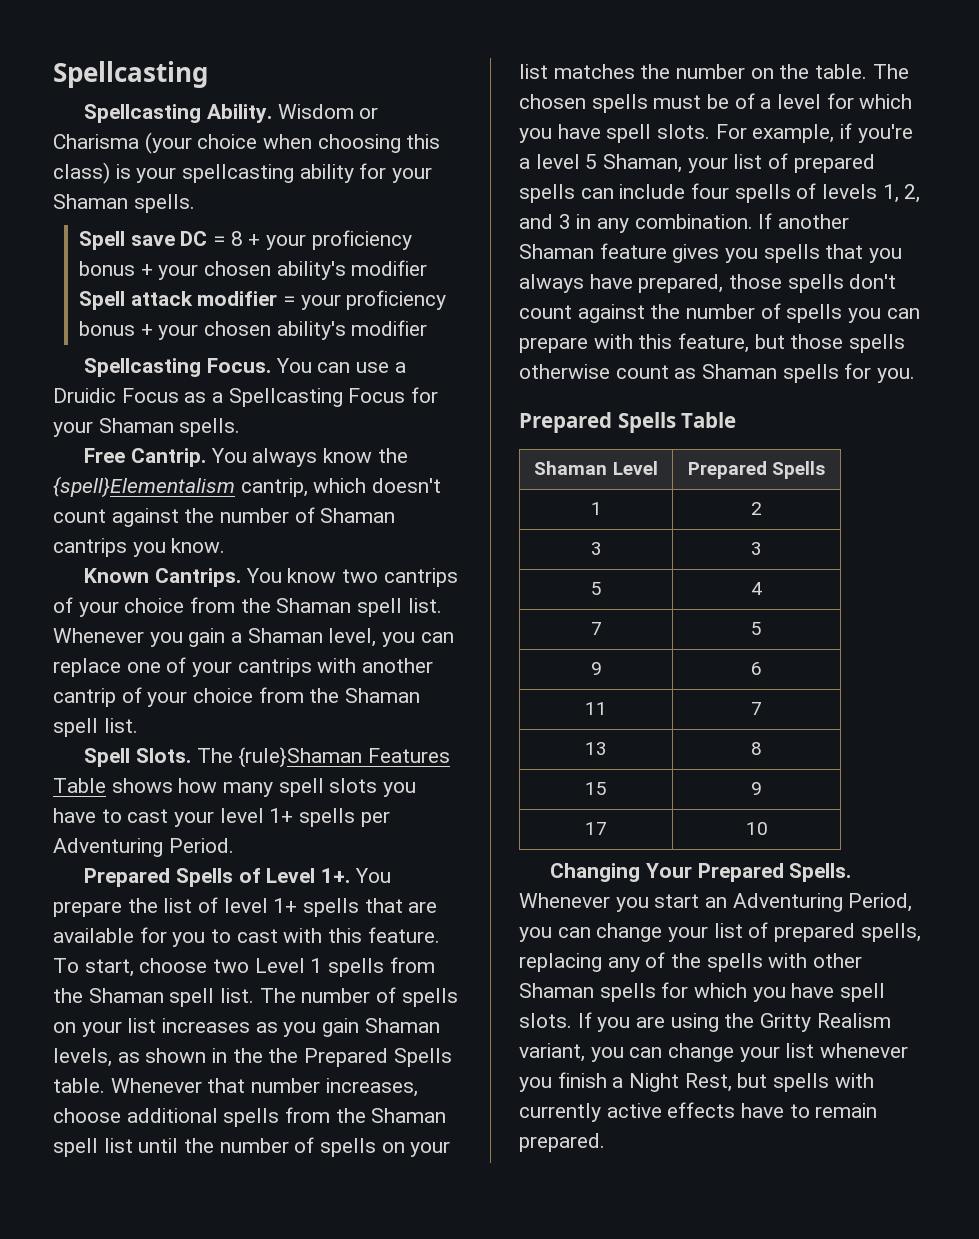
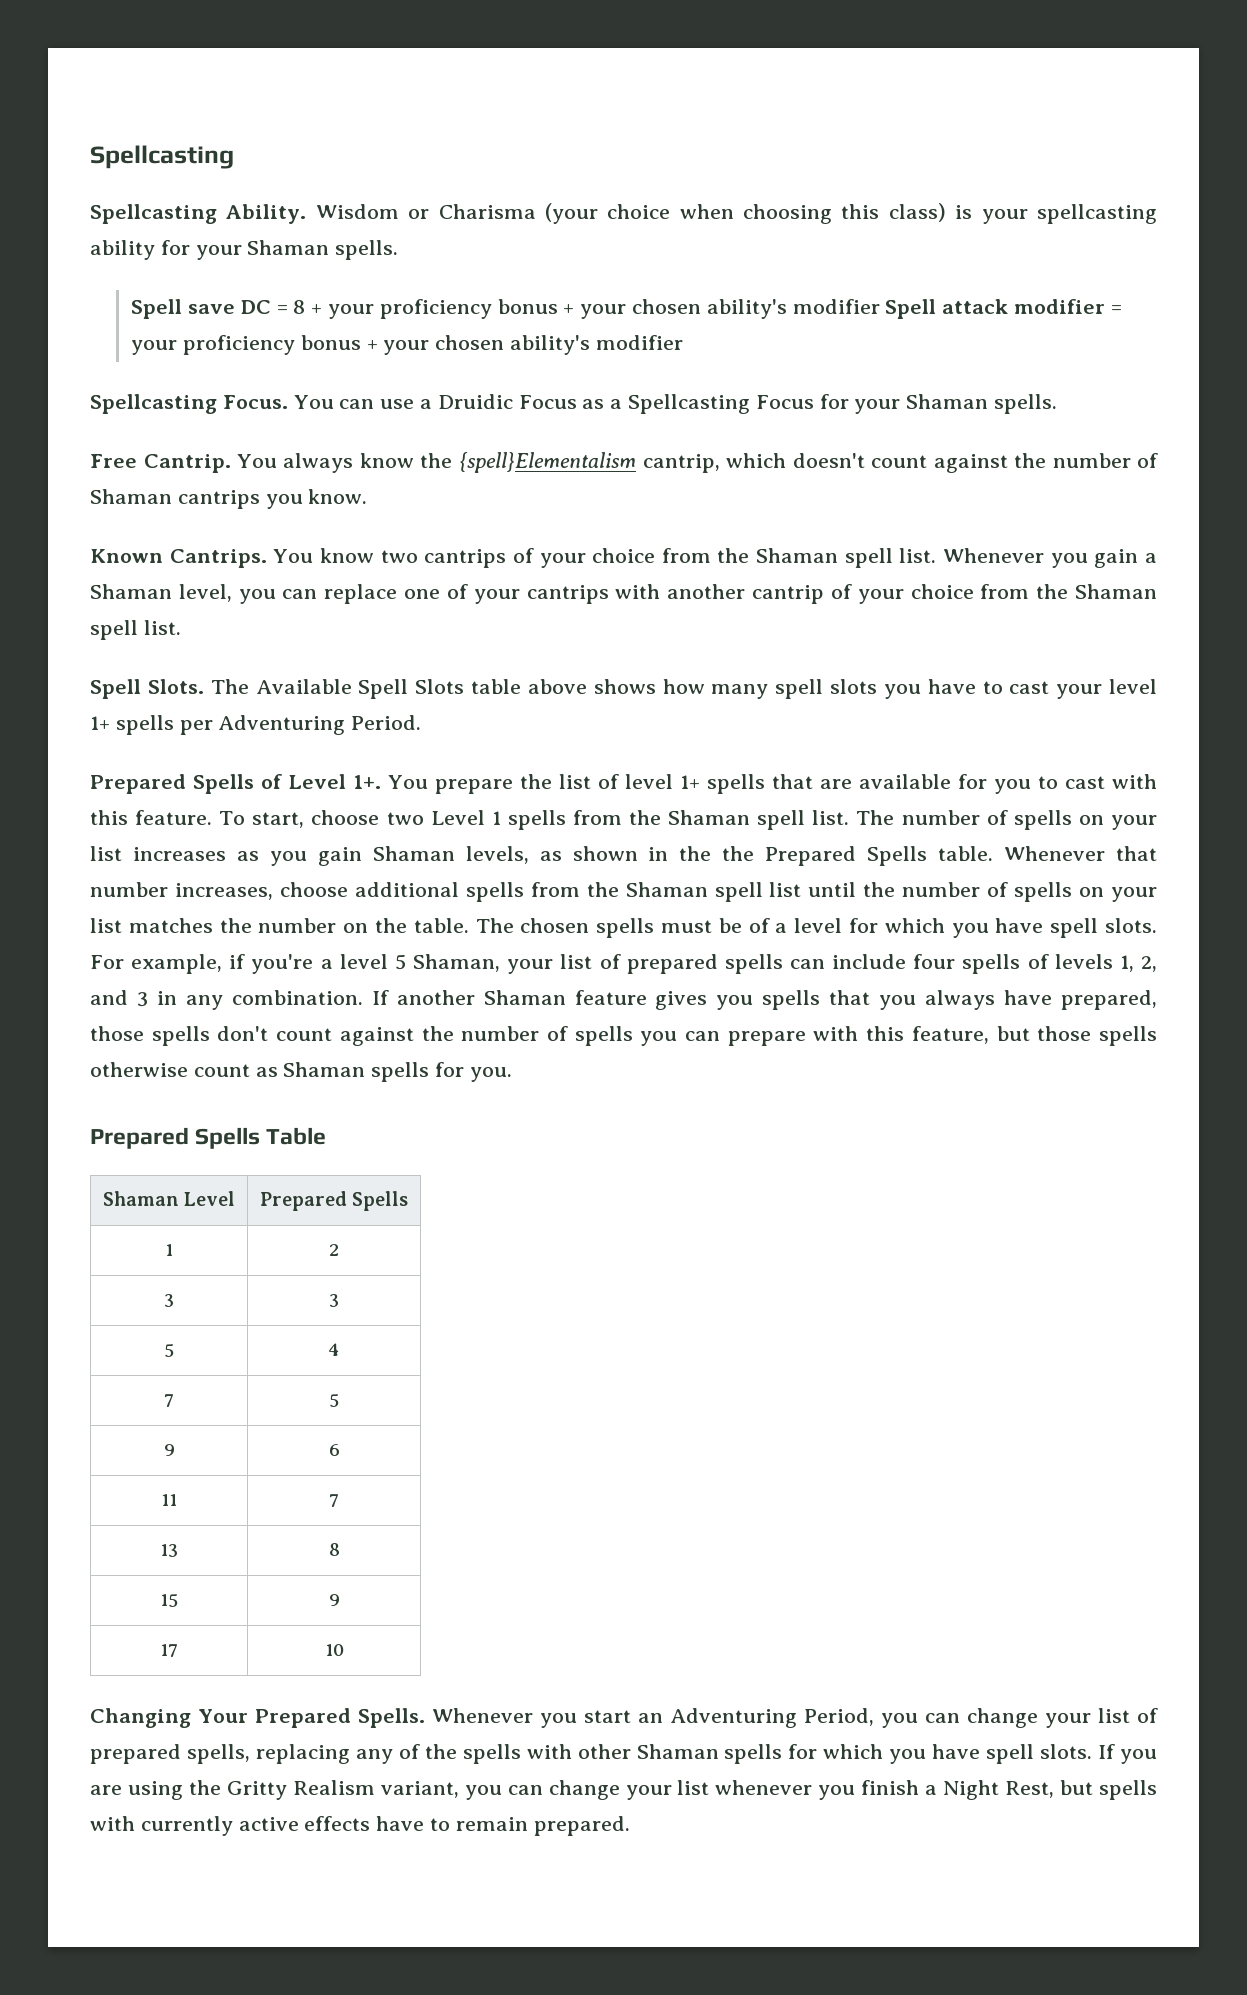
- The {rule}Shaman Features Table shows how many spell slots you have to cast your level 1+ spells per Adventuring Period.
+ The Available Spell Slots table above shows how many spell slots you have to cast your level 1+ spells per Adventuring Period.

